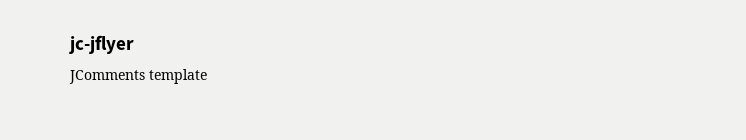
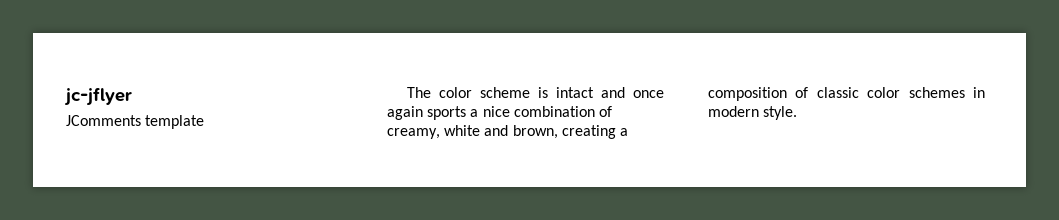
+ The color scheme is intact and once again sports a nice combination of creamy, white and brown, creating a composition of classic color schemes in modern style.

